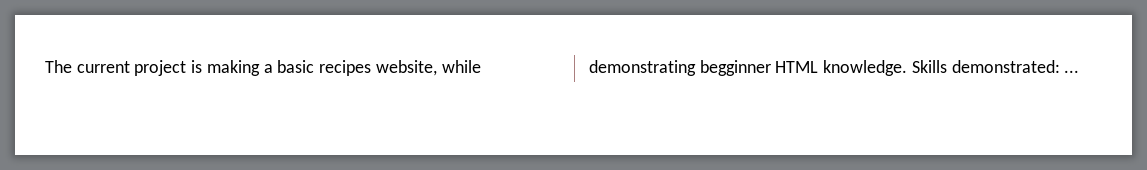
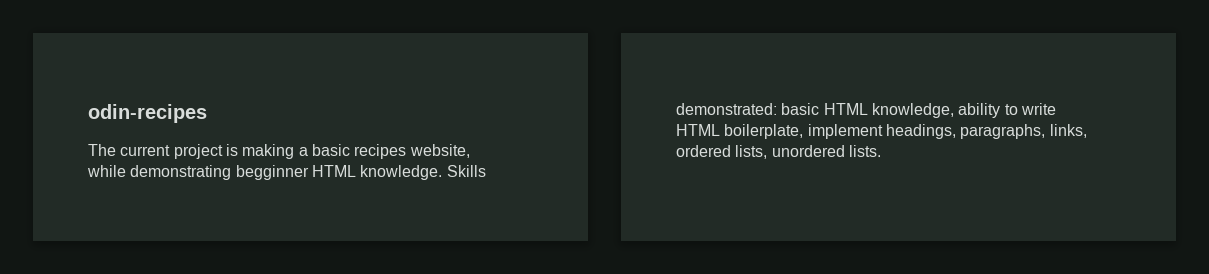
+ odin-recipes
- Skills demonstrated: ...
+ Skills demonstrated: basic HTML knowledge, ability to write HTML boilerplate, implement headings, paragraphs, links, ordered lists, unordered lists.

